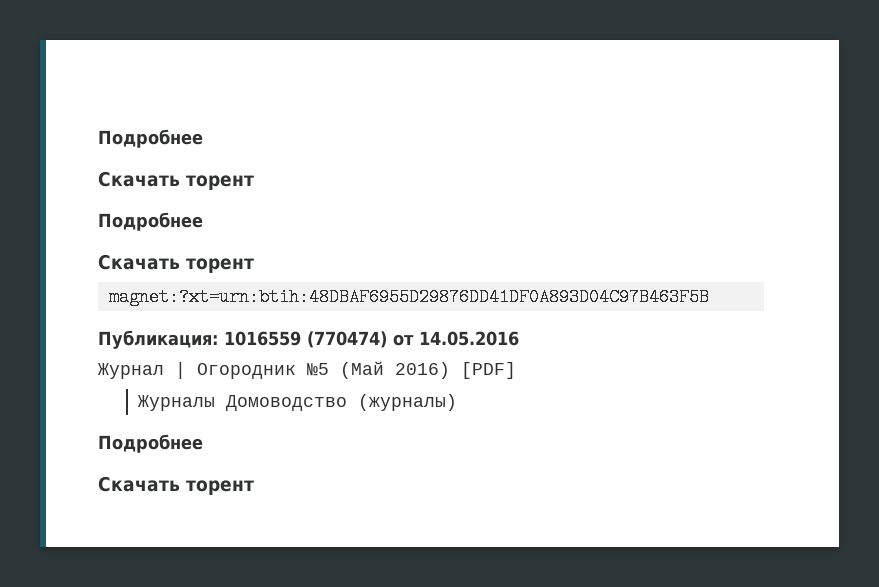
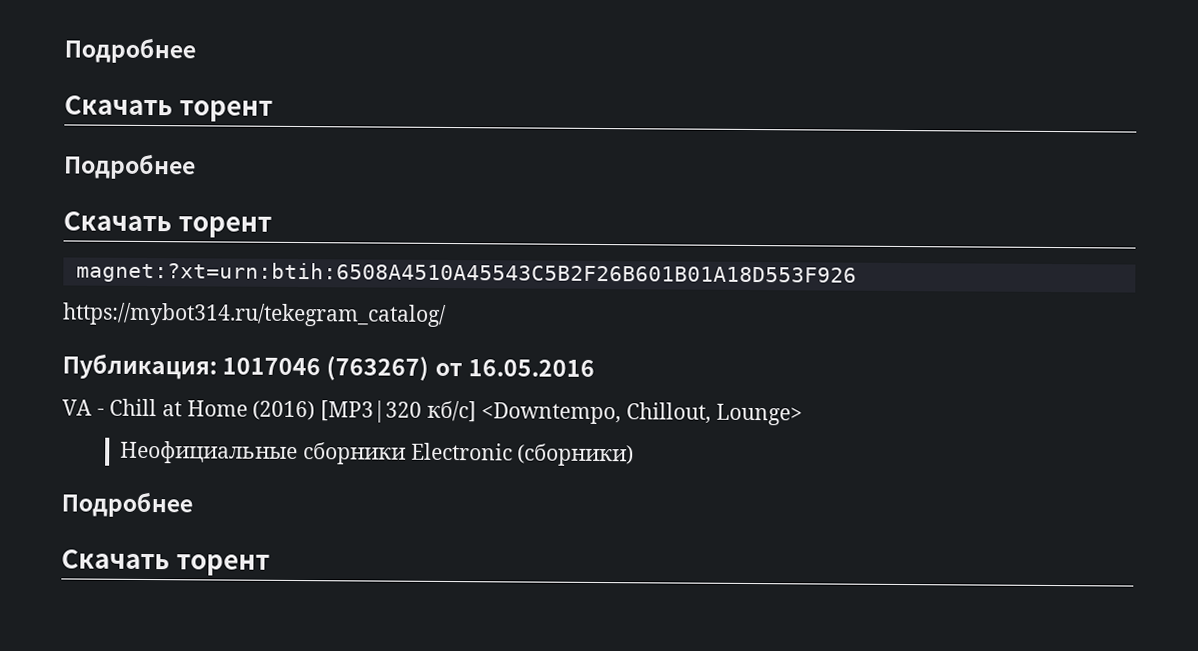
- magnet:?xt=urn:btih:48DBAF6955D29876DD41DF0A893D04C97B463F5B
+ magnet:?xt=urn:btih:6508A4510A45543C5B2F26B601B01A18D553F926
+ https://mybot314.ru/tekegram_catalog/
- Публикация: 1016559 (770474) от 14.05.2016
- Журнал | Огородник №5 (Май 2016) [PDF]
- Журналы Домоводство (журналы)
+ Публикация: 1017046 (763267) от 16.05.2016
+ VA - Chill at Home (2016) [MP3|320 кб/с] <Downtempo, Chillout, Lounge>
+ Неофициальные сборники Electronic (сборники)

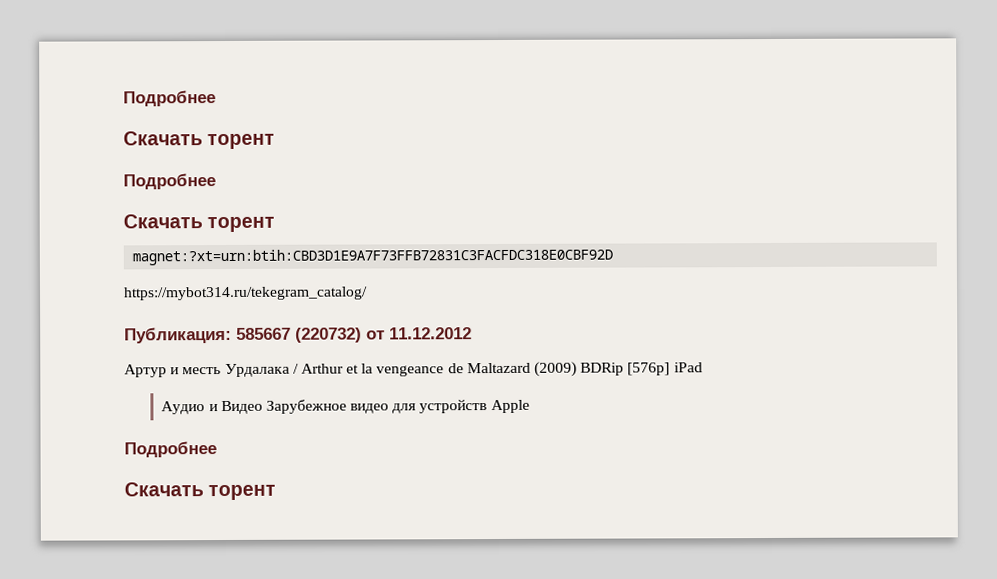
- magnet:?xt=urn:btih:6508A4510A45543C5B2F26B601B01A18D553F926
+ magnet:?xt=urn:btih:CBD3D1E9A7F73FFB72831C3FACFDC318E0CBF92D
- Публикация: 1017046 (763267) от 16.05.2016
- VA - Chill at Home (2016) [MP3|320 кб/с] <Downtempo, Chillout, Lounge>
- Неофициальные сборники Electronic (сборники)
+ Публикация: 585667 (220732) от 11.12.2012
+ Артур и месть Урдалака / Arthur et la vengeance de Maltazard (2009) BDRip [576p] iPad
+ Аудио и Видео Зарубежное видео для устройств Apple

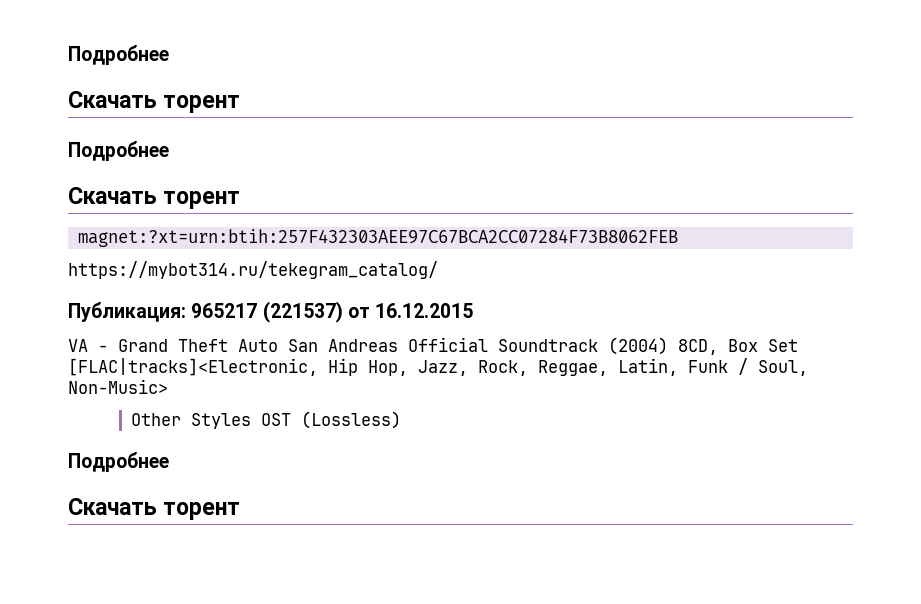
- magnet:?xt=urn:btih:CBD3D1E9A7F73FFB72831C3FACFDC318E0CBF92D
+ magnet:?xt=urn:btih:257F432303AEE97C67BCA2CC07284F73B8062FEB
- Публикация: 585667 (220732) от 11.12.2012
- Артур и месть Урдалака / Arthur et la vengeance de Maltazard (2009) BDRip [576p] iPad
- Аудио и Видео Зарубежное видео для устройств Apple
+ Публикация: 965217 (221537) от 16.12.2015
+ VA - Grand Theft Auto San Andreas Official Soundtrack (2004) 8CD, Box Set [FLAC|tracks]<Electronic, Hip Hop, Jazz, Rock, Reggae, Latin, Funk / Soul, Non-Music>
+ Other Styles OST (Lossless)

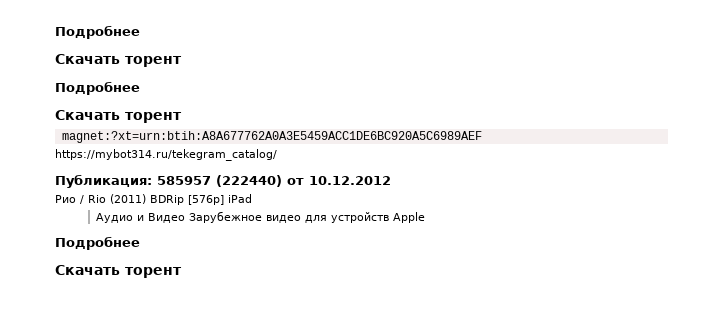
- magnet:?xt=urn:btih:257F432303AEE97C67BCA2CC07284F73B8062FEB
+ magnet:?xt=urn:btih:A8A677762A0A3E5459ACC1DE6BC920A5C6989AEF
- Публикация: 965217 (221537) от 16.12.2015
- VA - Grand Theft Auto San Andreas Official Soundtrack (2004) 8CD, Box Set [FLAC|tracks]<Electronic, Hip Hop, Jazz, Rock, Reggae, Latin, Funk / Soul, Non-Music>
- Other Styles OST (Lossless)
+ Публикация: 585957 (222440) от 10.12.2012
+ Рио / Rio (2011) BDRip [576p] iPad
+ Аудио и Видео Зарубежное видео для устройств Apple

